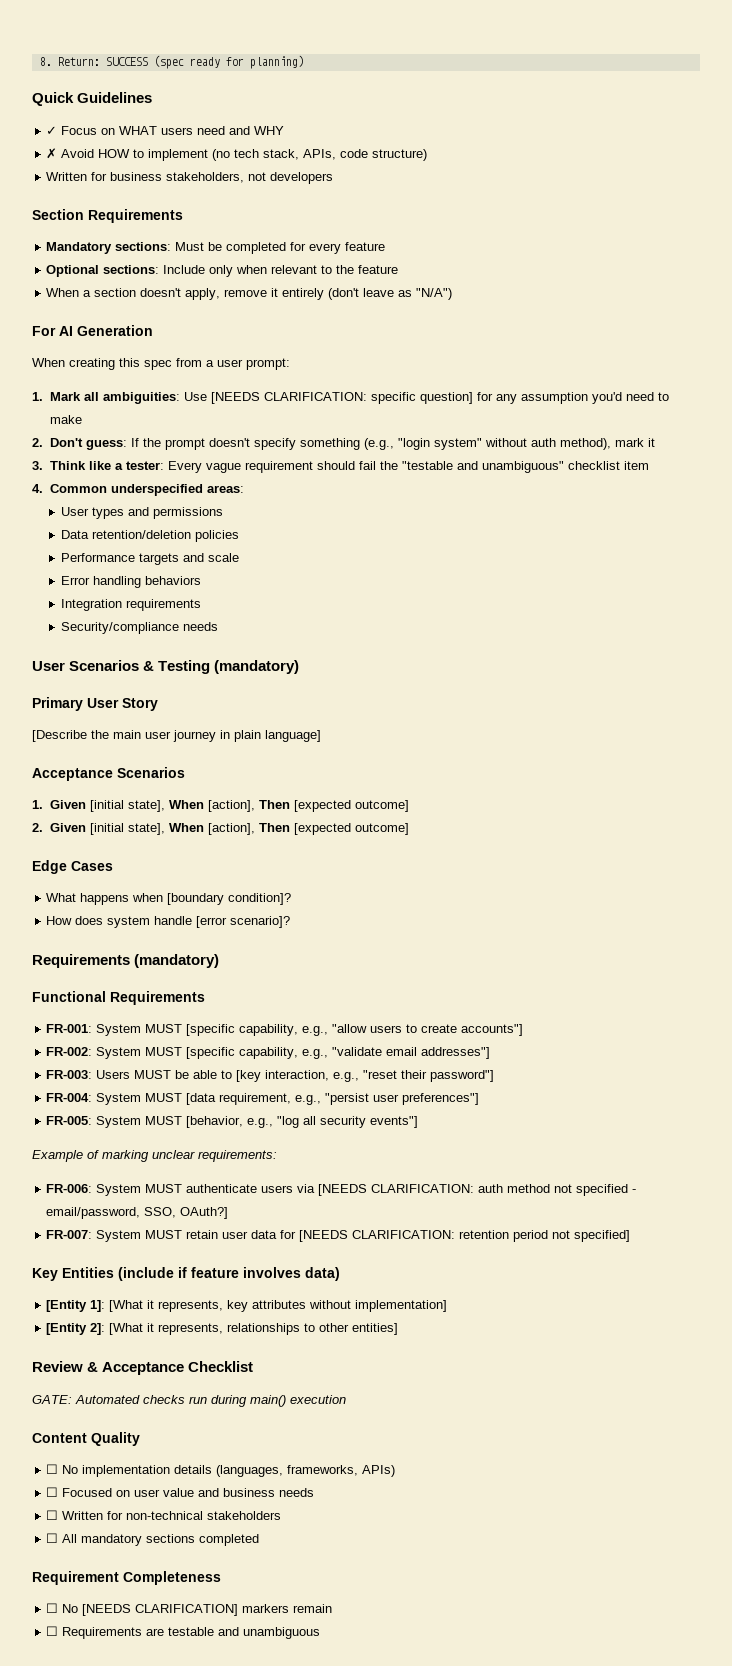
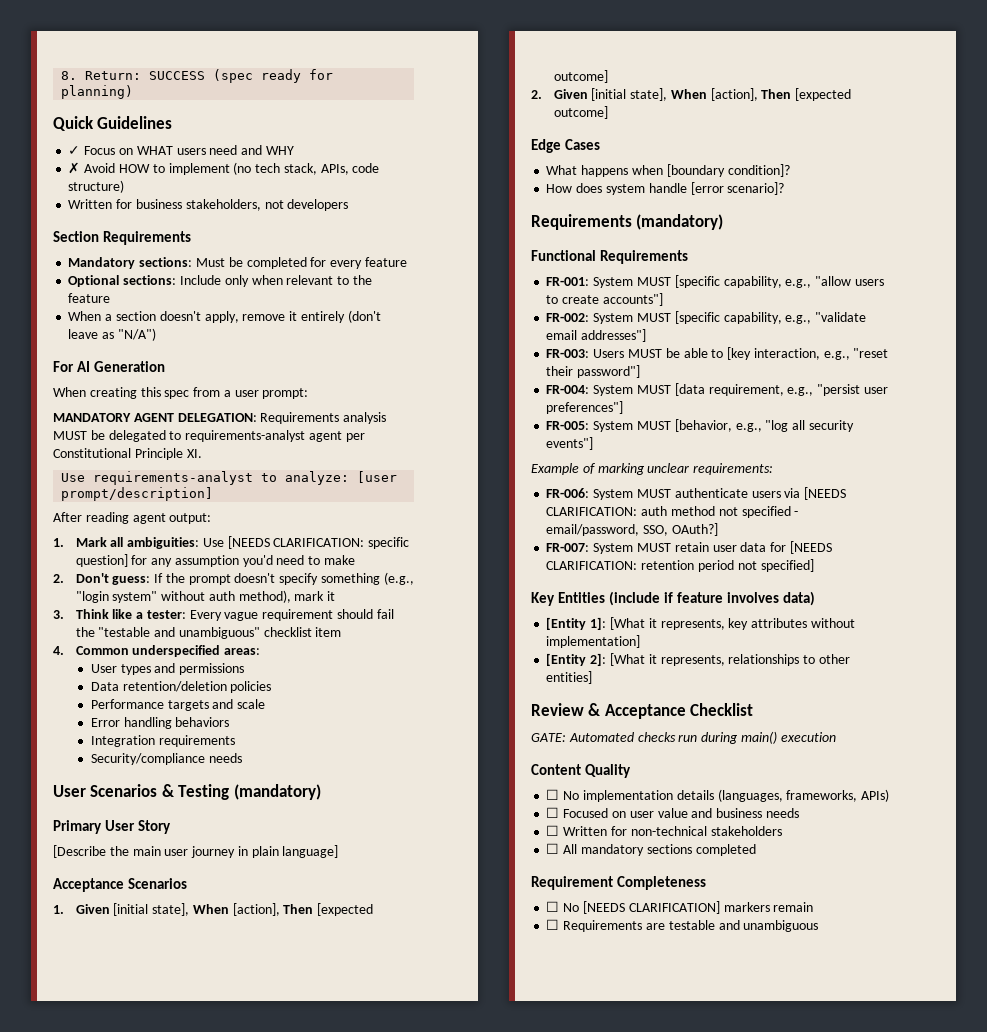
+ MANDATORY AGENT DELEGATION: Requirements analysis MUST be delegated to requirements-analyst agent per Constitutional Principle XI.
+ Use requirements-analyst to analyze: [user prompt/description]
+ After reading agent output:

